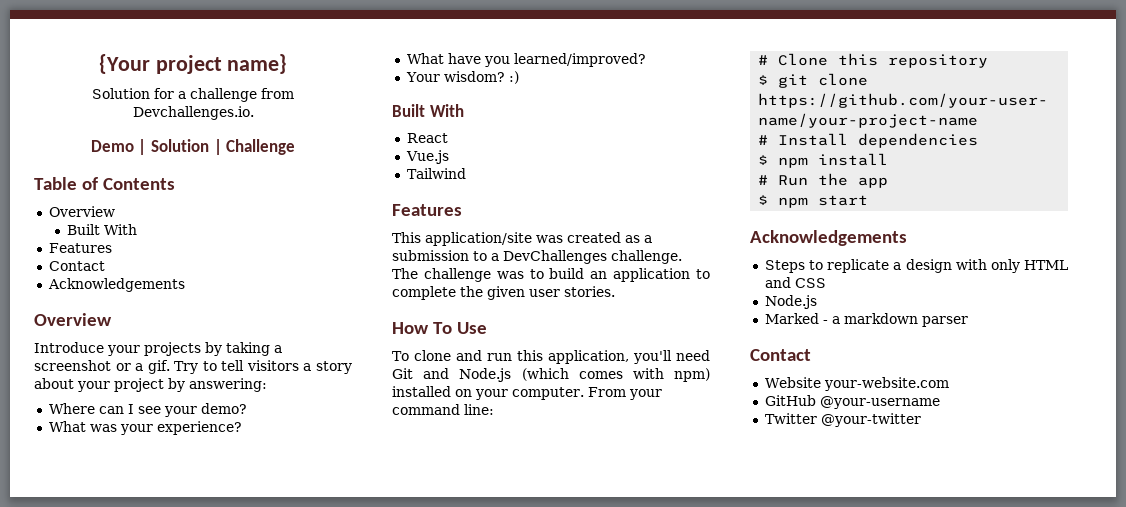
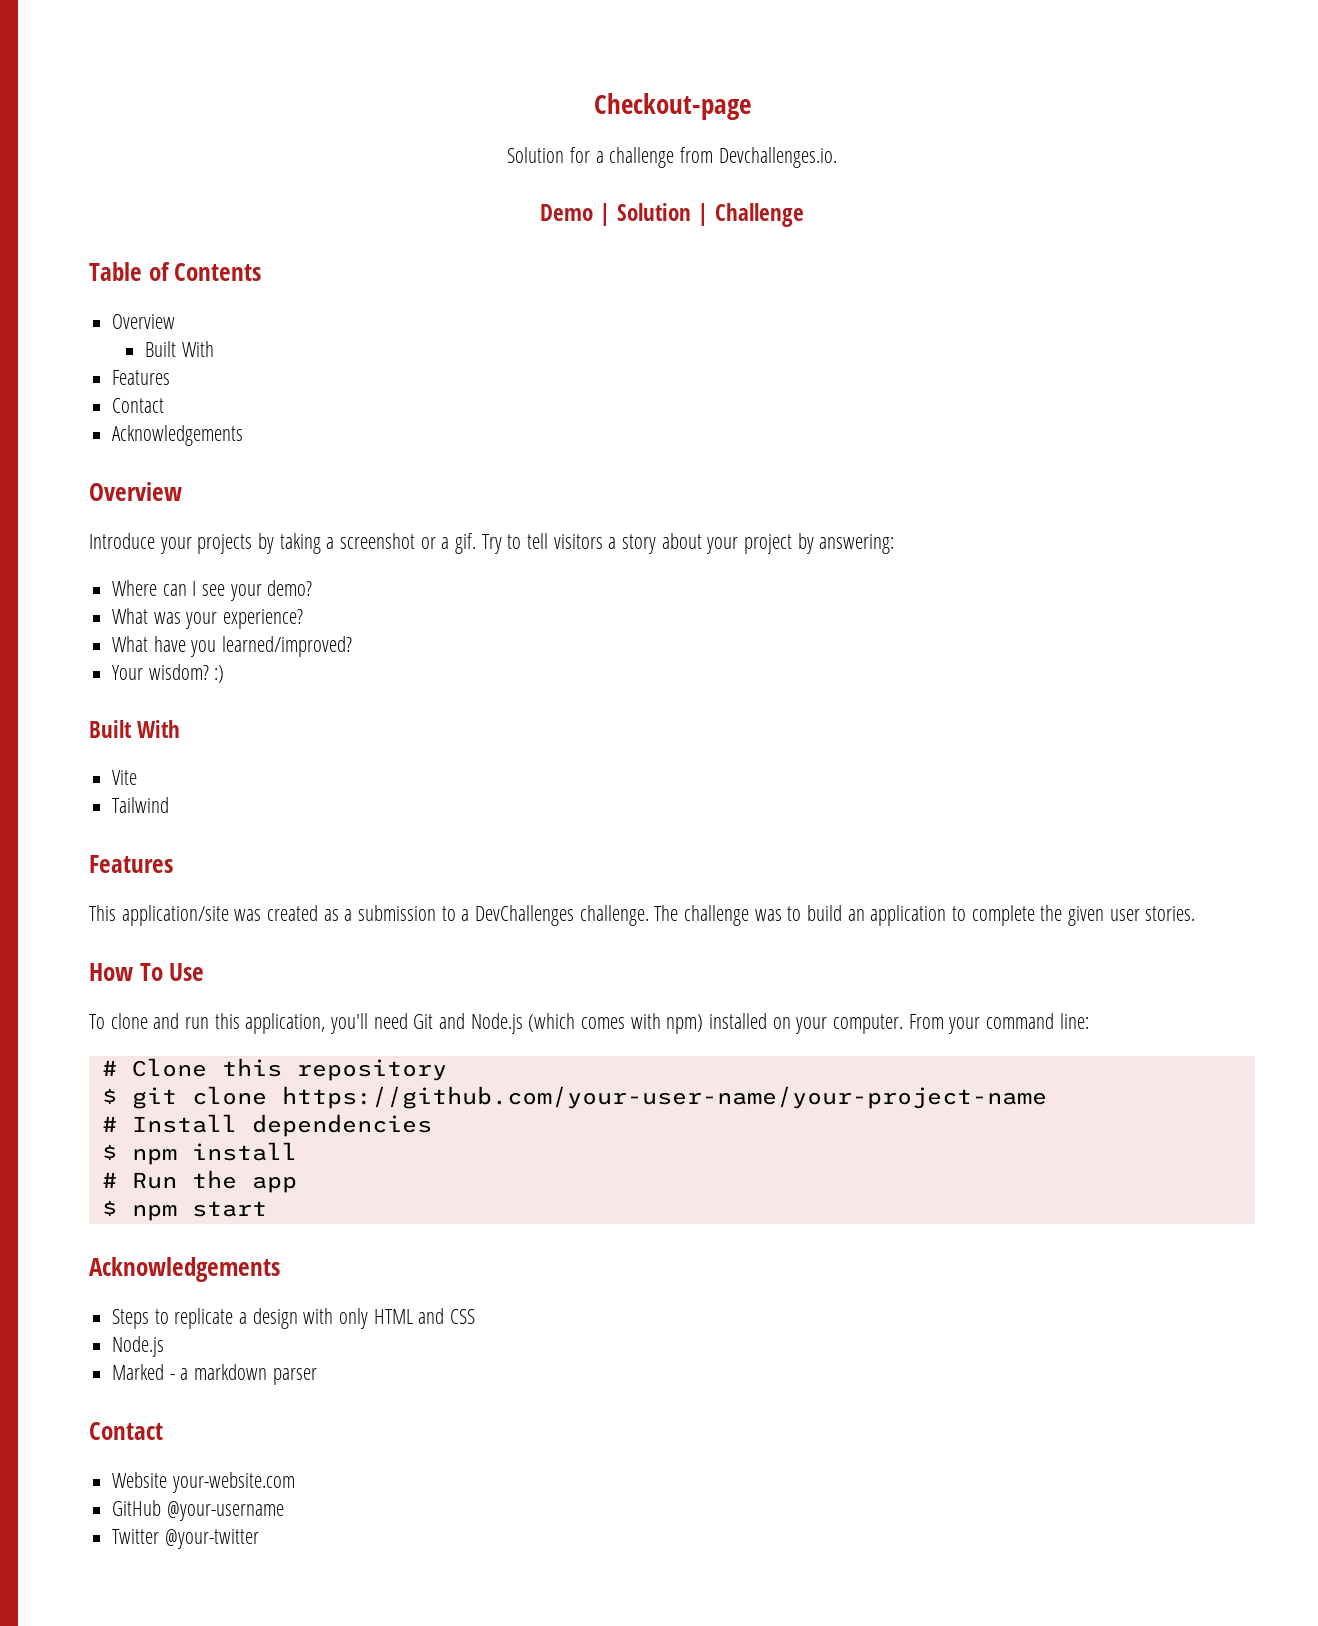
- {Your project name}
+ Checkout-page
- React
- Vue.js
+ Vite

